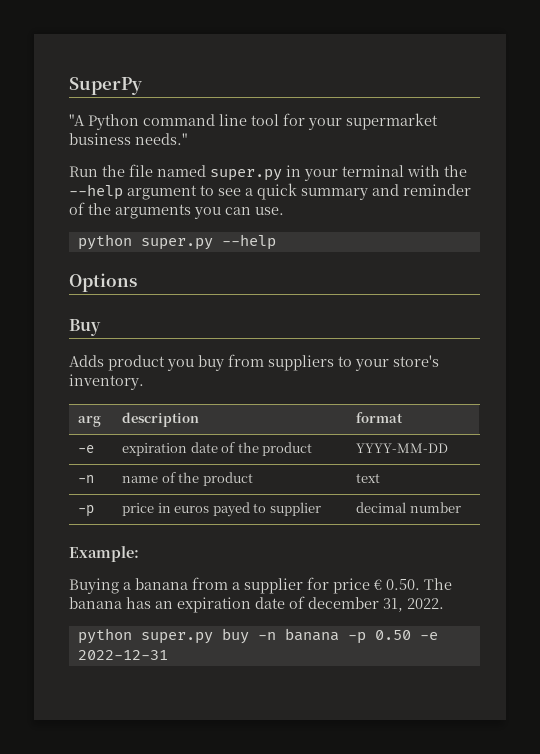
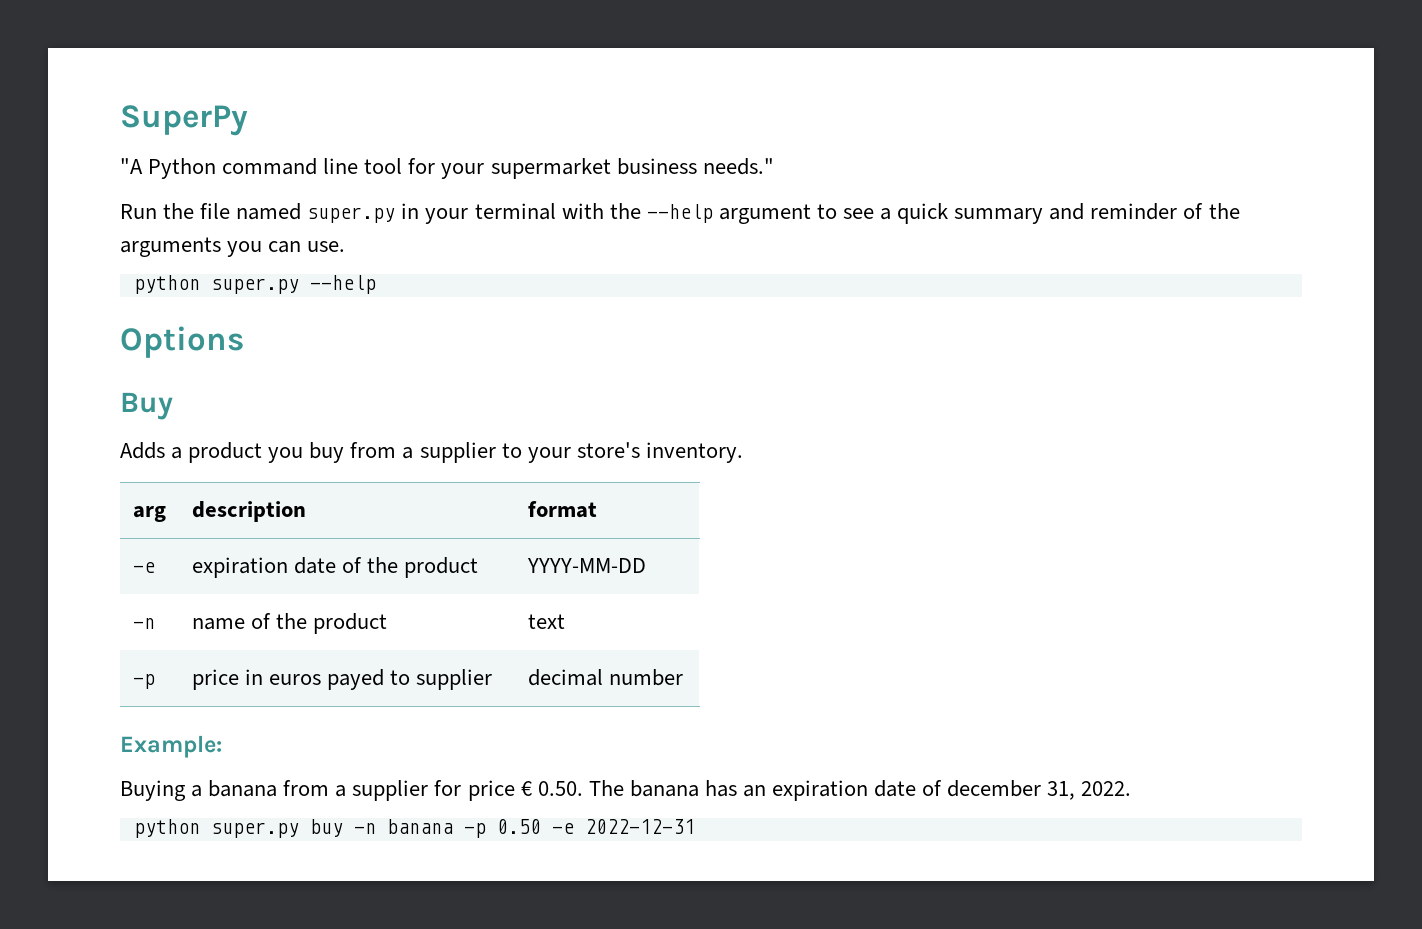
- Adds product you buy from suppliers to your store's inventory.
+ Adds a product you buy from a supplier to your store's inventory.

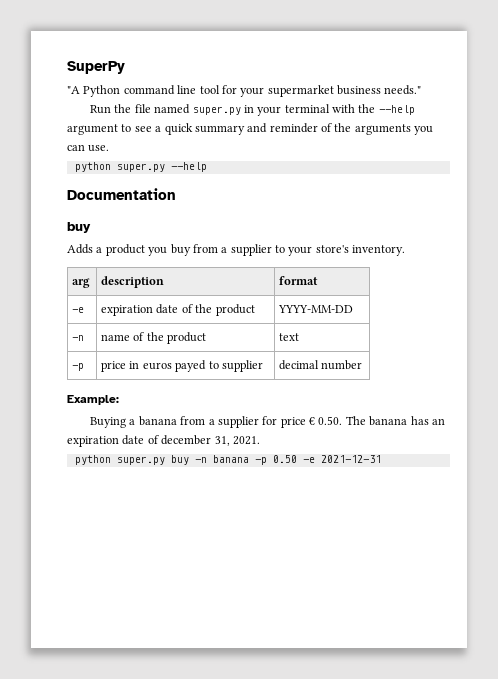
- Options
- Buy
+ Documentation
+ buy
- Buying a banana from a supplier for price € 0.50. The banana has an expiration date of december 31, 2022.
+ Buying a banana from a supplier for price € 0.50. The banana has an expiration date of december 31, 2021.
- python super.py buy -n banana -p 0.50 -e 2022-12-31
+ python super.py buy -n banana -p 0.50 -e 2021-12-31

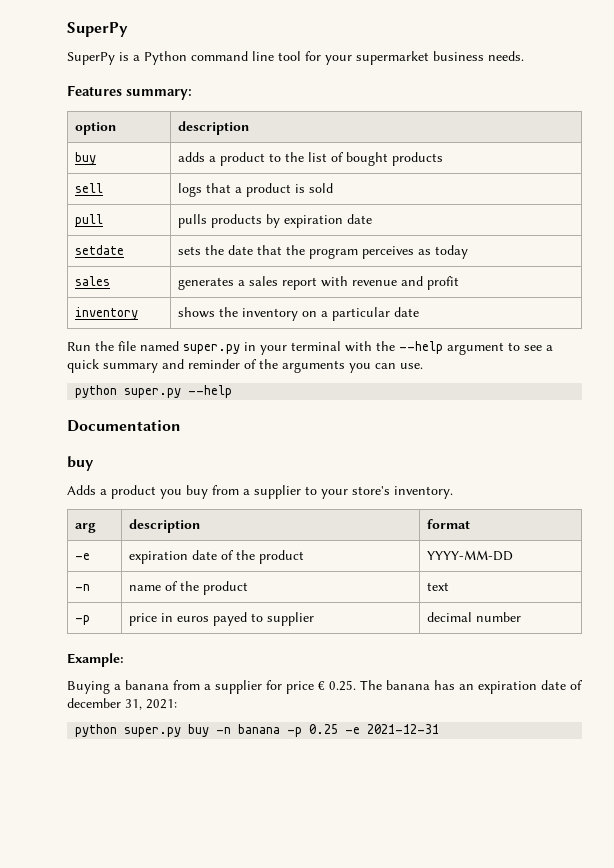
- "A Python command line tool for your supermarket business needs."
+ SuperPy is a Python command line tool for your supermarket business needs.
+ Features summary:
+ option | description
+ buy | adds a product to the list of bought products
+ sell | logs that a product is sold
+ pull | pulls products by expiration date
+ setdate | sets the date that the program perceives as today
+ sales | generates a sales report with revenue and profit
+ inventory | shows the inventory on a particular date
- Buying a banana from a supplier for price € 0.50. The banana has an expiration date of december 31, 2021.
+ Buying a banana from a supplier for price € 0.25. The banana has an expiration date of december 31, 2021:
- python super.py buy -n banana -p 0.50 -e 2021-12-31
+ python super.py buy -n banana -p 0.25 -e 2021-12-31

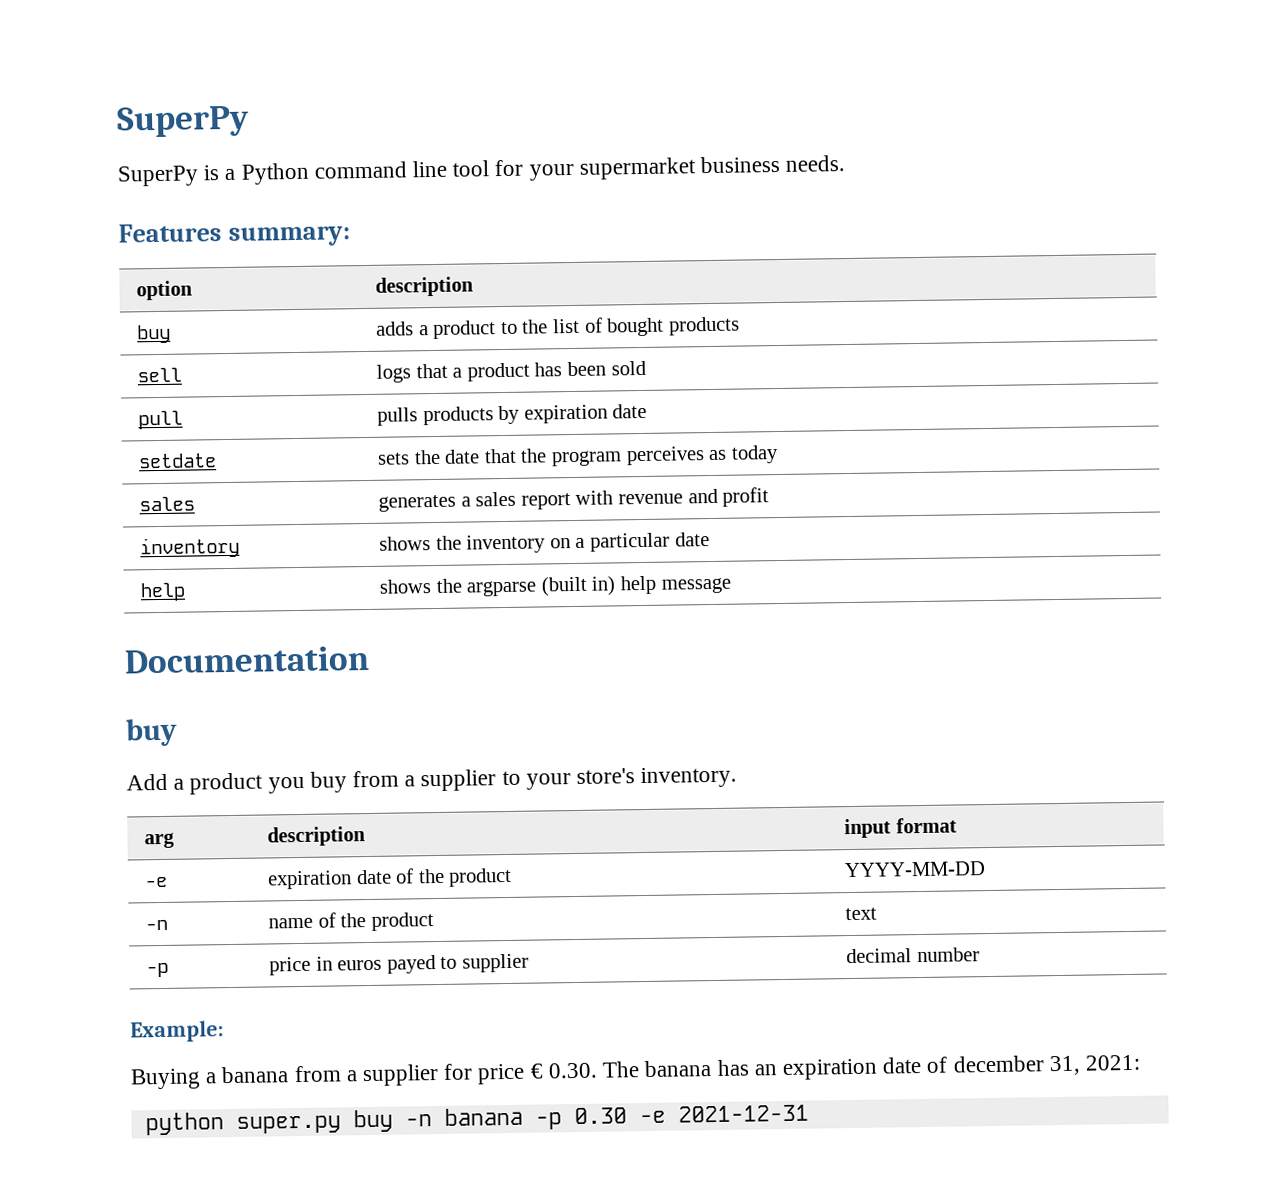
- sell | logs that a product is sold
+ sell | logs that a product has been sold
- Run the file named super.py in your terminal with the --help argument to see a quick summary and reminder of the arguments you can use.
- python super.py --help
+ help | shows the argparse (built in) help message
- Adds a product you buy from a supplier to your store's inventory.
+ Add a product you buy from a supplier to your store's inventory.
- arg | description | format
+ arg | description | input format
- Buying a banana from a supplier for price € 0.25. The banana has an expiration date of december 31, 2021:
+ Buying a banana from a supplier for price € 0.30. The banana has an expiration date of december 31, 2021:
- python super.py buy -n banana -p 0.25 -e 2021-12-31
+ python super.py buy -n banana -p 0.30 -e 2021-12-31

